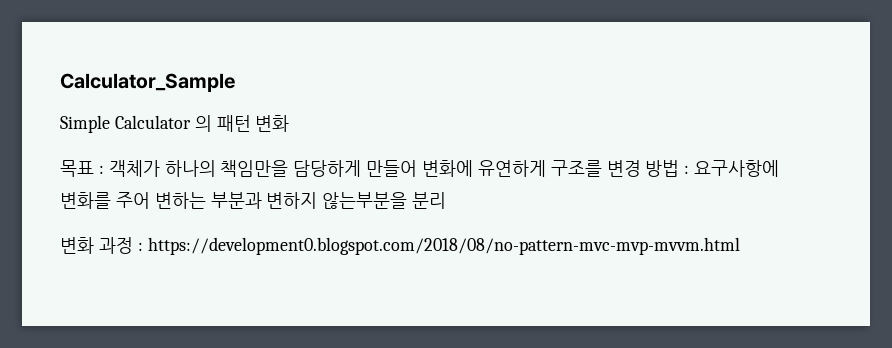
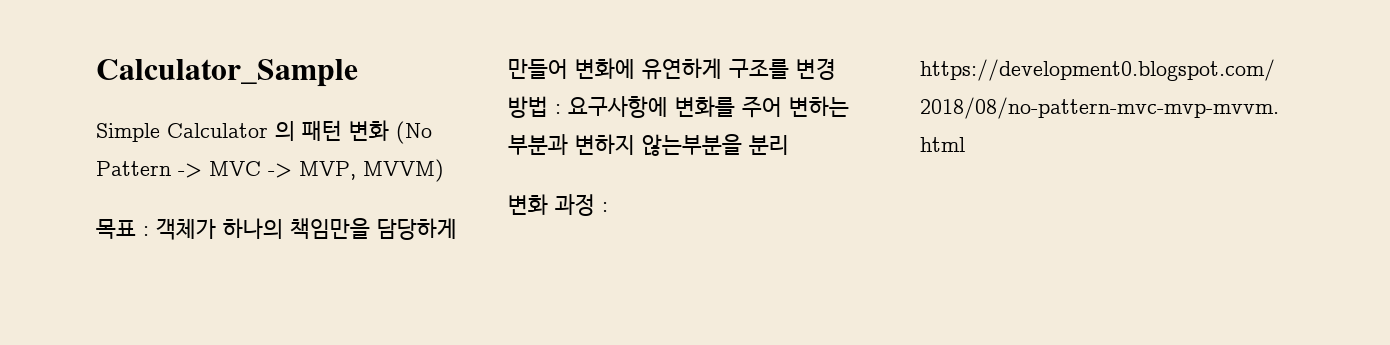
- Simple Calculator 의 패턴 변화
+ Simple Calculator 의 패턴 변화 (No Pattern -> MVC -> MVP, MVVM)

